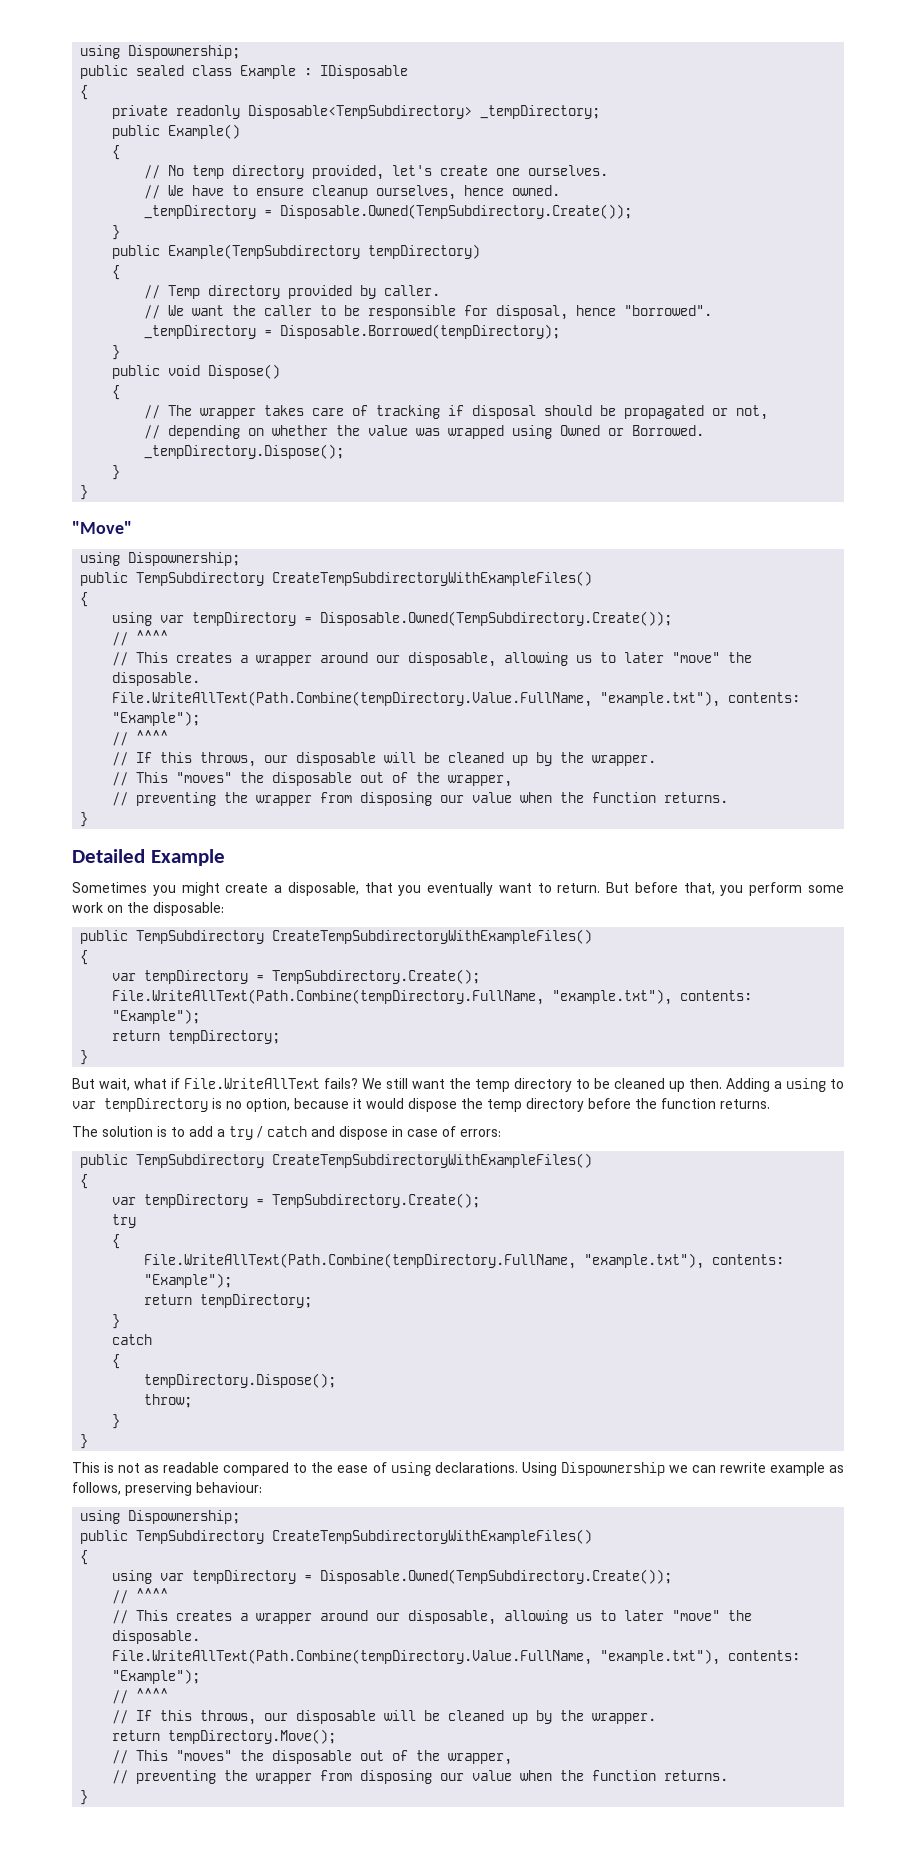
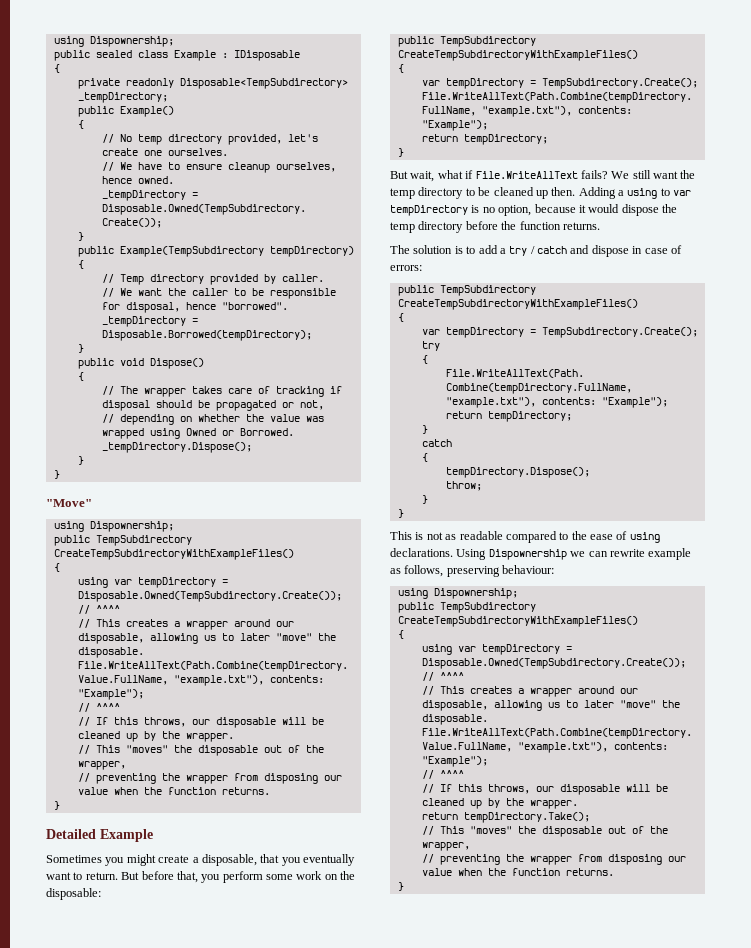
- return tempDirectory.Move();
+ return tempDirectory.Take();

